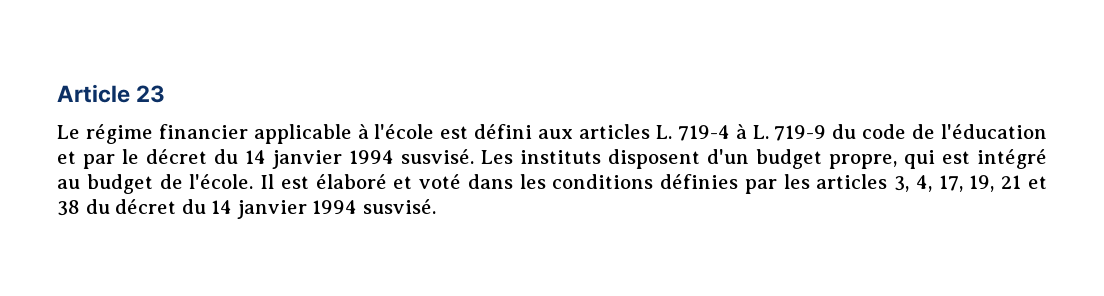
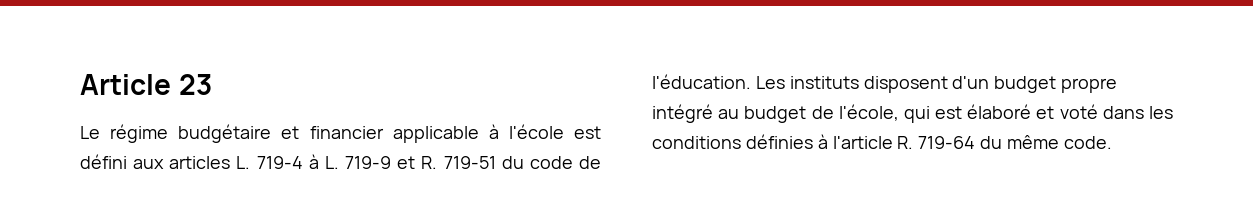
- Le régime financier applicable à l'école est défini aux articles L. 719-4 à L. 719-9 du code de l'éducation et par le décret du 14 janvier 1994 susvisé.
+ Le régime budgétaire et financier applicable à l'école est défini aux articles L. 719-4 à L. 719-9 et R. 719-51 du code de l'éducation.
- Les instituts disposent d'un budget propre, qui est intégré au budget de l'école. Il est élaboré et voté dans les conditions définies par les articles 3, 4, 17, 19, 21 et 38 du décret du 14 janvier 1994 susvisé.
+ Les instituts disposent d'un budget propre intégré au budget de l'école, qui est élaboré et voté dans les conditions définies à l'article R. 719-64 du même code.

